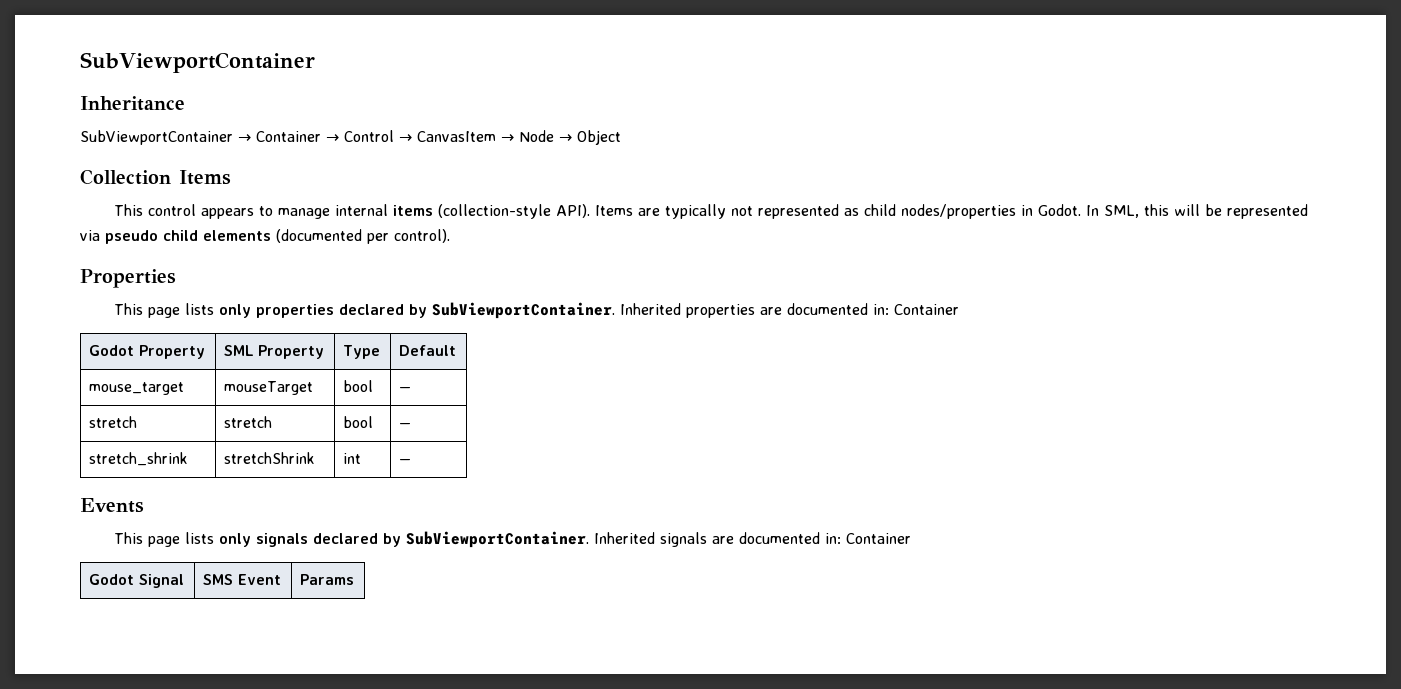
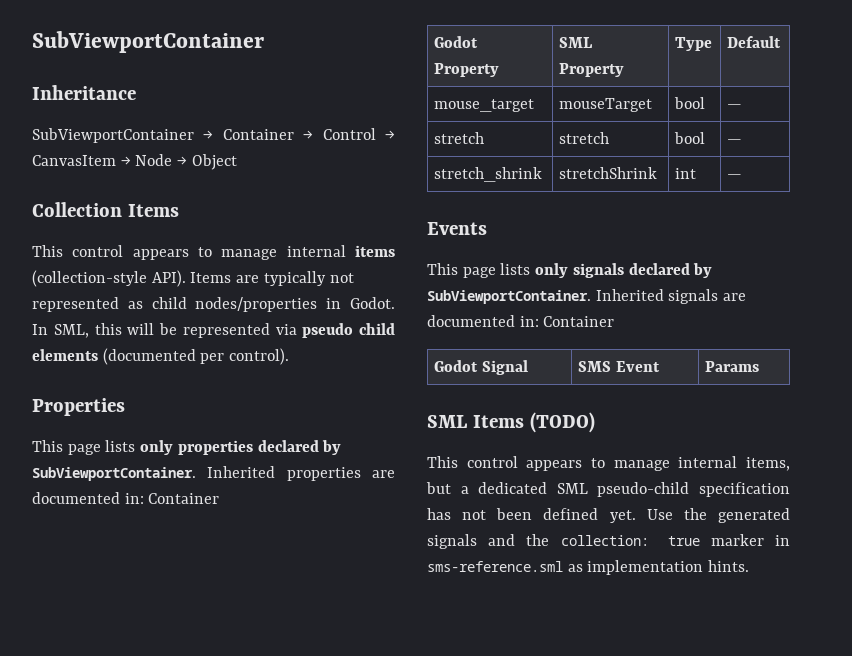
+ SML Items (TODO)
+ This control appears to manage internal items, but a dedicated SML pseudo-child specification has not been defined yet. Use the generated signals and the collection: true marker in sms-reference.sml as implementation hints.

